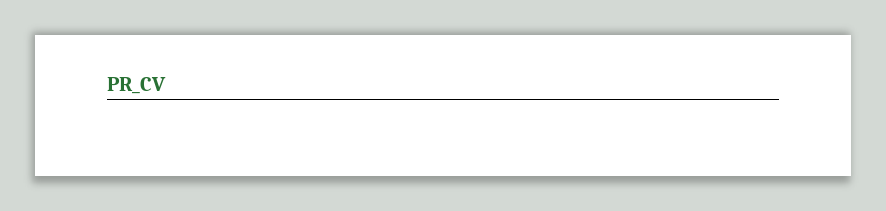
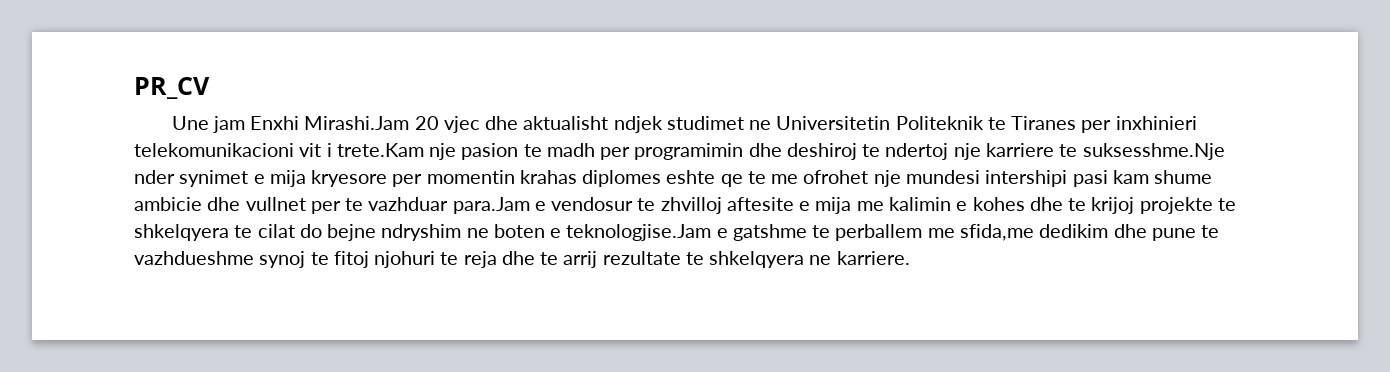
+ Une jam Enxhi Mirashi.Jam 20 vjec dhe aktualisht ndjek studimet ne Universitetin Politeknik te Tiranes per inxhinieri telekomunikacioni vit i trete.Kam nje pasion te madh per programimin dhe deshiroj te ndertoj nje karriere te suksesshme.Nje nder synimet e mija kryesore per momentin krahas diplomes eshte qe te me ofrohet nje mundesi intershipi pasi kam shume ambicie dhe vullnet per te vazhduar para.Jam e vendosur te zhvilloj aftesite e mija me kalimin e kohes dhe te krijoj projekte te shkelqyera te cilat do bejne ndryshim ne boten e teknologjise.Jam e gatshme te perballem me sfida,me dedikim dhe pune te vazhdueshme synoj te fitoj njohuri te reja dhe te arrij rezultate te shkelqyera ne karriere.

